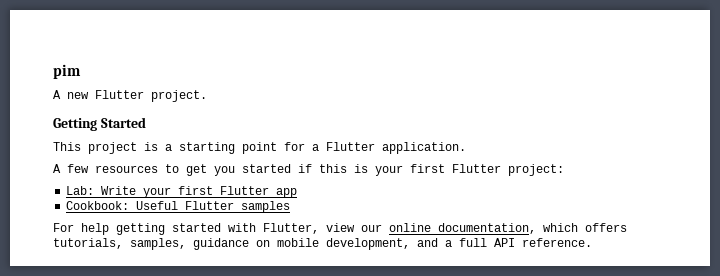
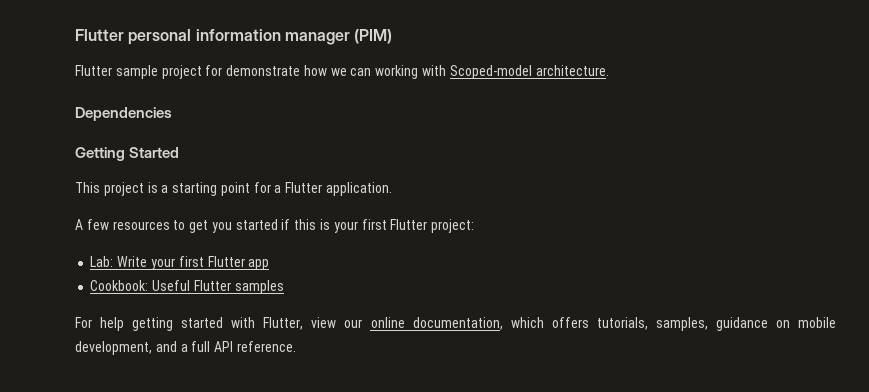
- pim
- A new Flutter project.
+ Flutter personal information manager (PIM)
+ Flutter sample project for demonstrate how we can working with Scoped-model architecture.
+ Dependencies

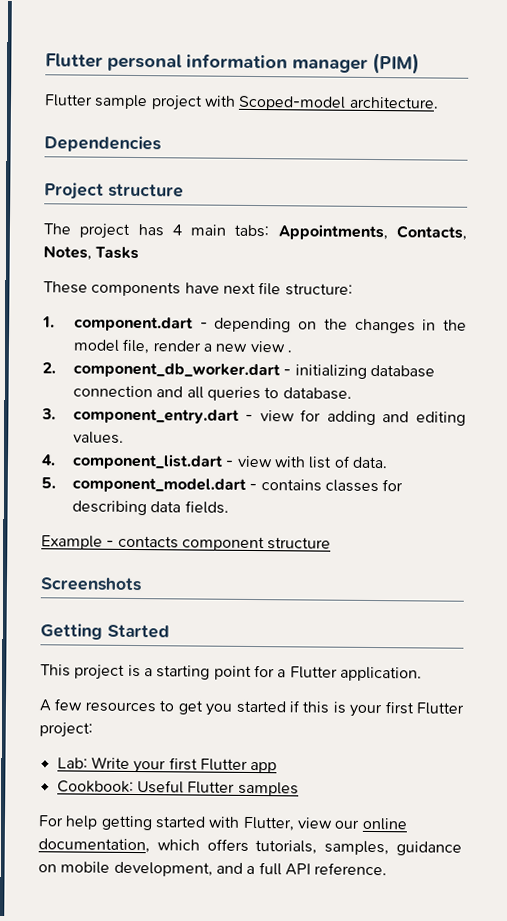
- Flutter sample project for demonstrate how we can working with Scoped-model architecture.
+ Flutter sample project with Scoped-model architecture.
  Dependencies
+ Project structure
+ The project has 4 main tabs: Appointments, Contacts, Notes, Tasks
+ These components have next file structure:
+ 1. component.dart - depending on the changes in the model file, render a new view .
+ 2. component_db_worker.dart - initializing database connection and all queries to database.
+ 3. component_entry.dart - view for adding and editing values.
+ 4. component_list.dart - view with list of data.
+ 5. component_model.dart - contains classes for describing data fields.
+ Example - contacts component structure
+ Screenshots

